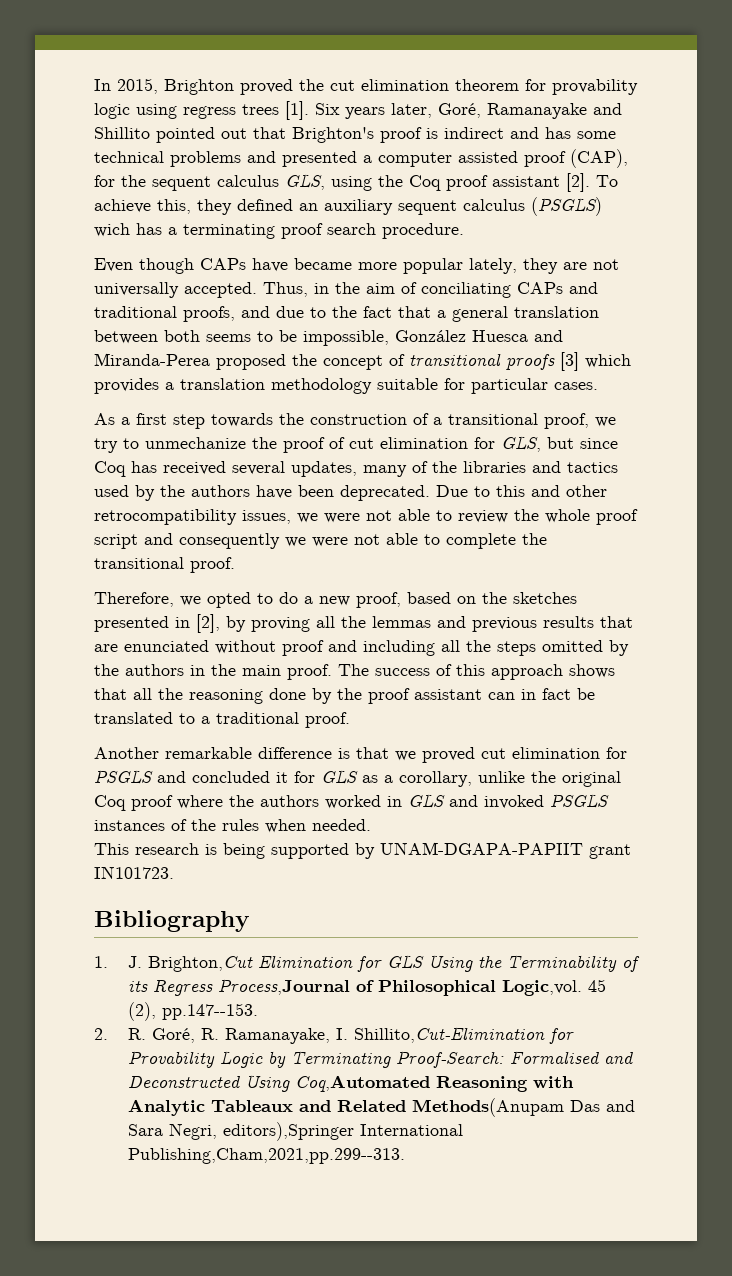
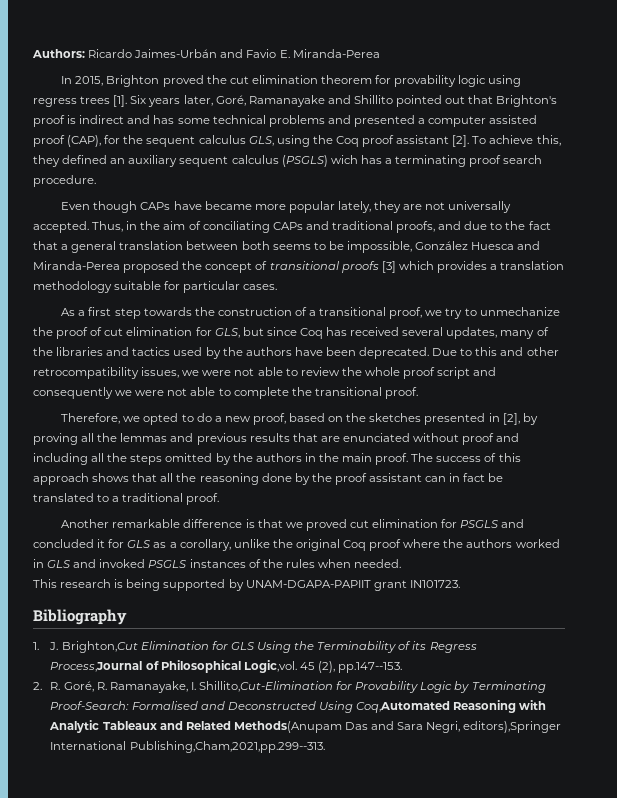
+ Authors: Ricardo Jaimes-Urbán and Favio E. Miranda-Perea

